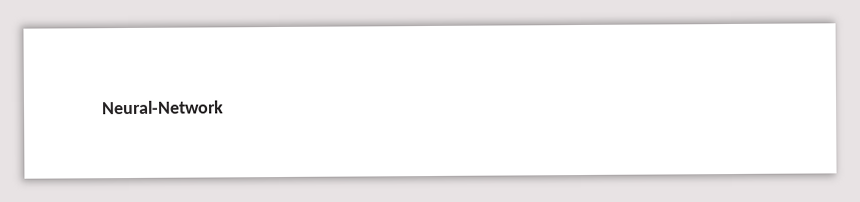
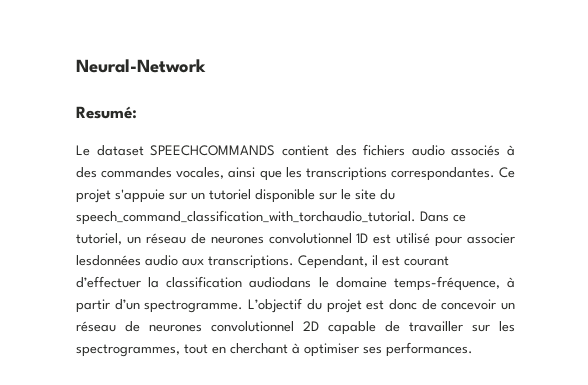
+ Resumé:
+ Le dataset SPEECHCOMMANDS contient des fichiers audio associés à des commandes vocales, ainsi que les transcriptions correspondantes. Ce projet s'appuie sur un tutoriel disponible sur le site du speech_command_classification_with_torchaudio_tutorial. Dans ce tutoriel, un réseau de neurones convolutionnel 1D est utilisé pour associer lesdonnées audio aux transcriptions. Cependant, il est courant d’effectuer la classification audiodans le domaine temps-fréquence, à partir d’un spectrogramme. L’objectif du projet est donc de concevoir un réseau de neurones convolutionnel 2D capable de travailler sur les spectrogrammes, tout en cherchant à optimiser ses performances.

